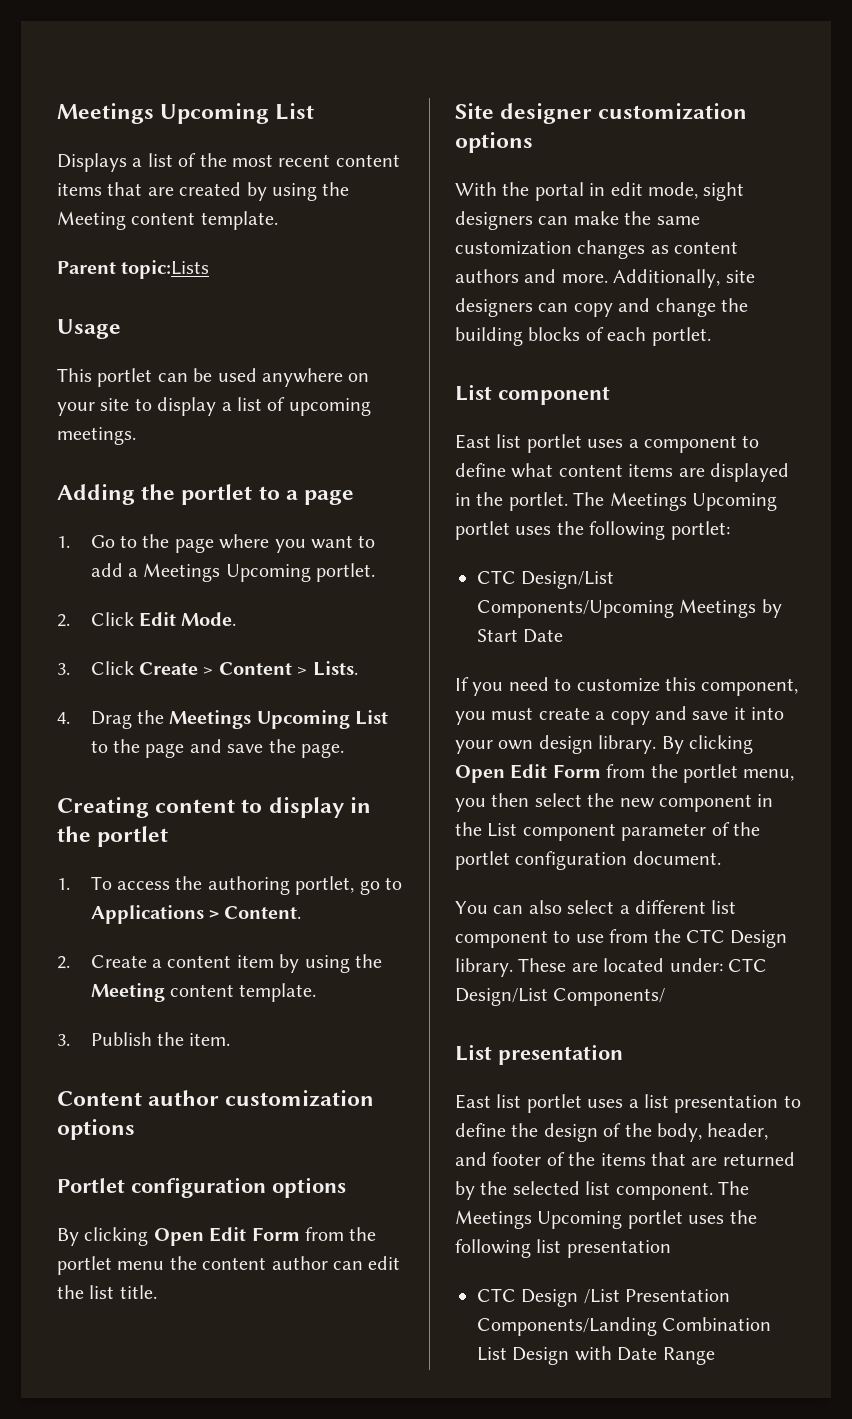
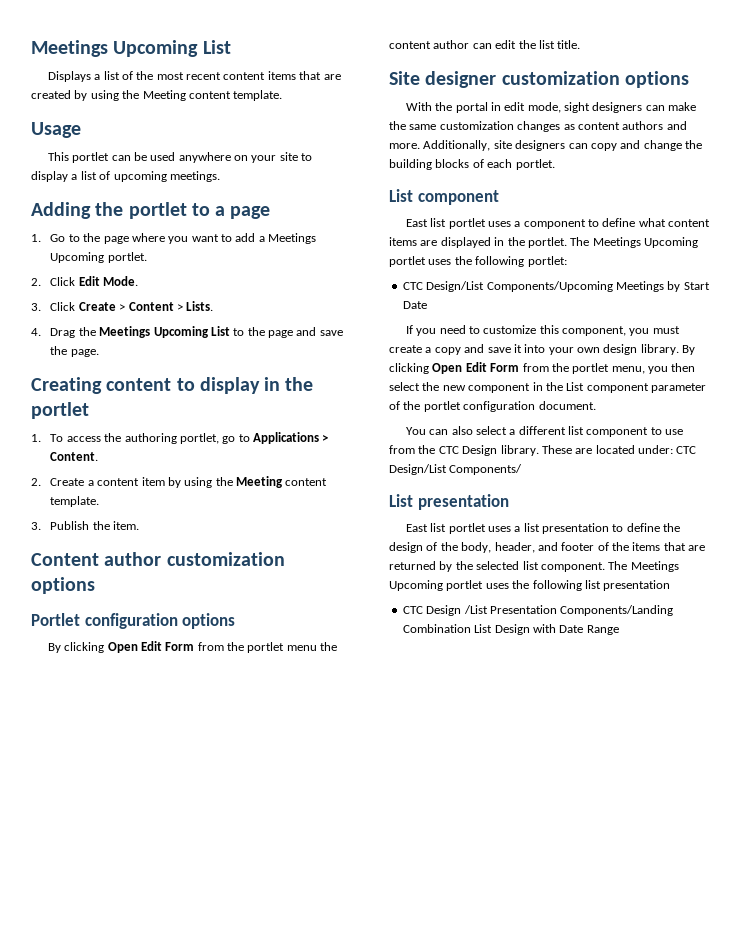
- Parent topic:Lists

